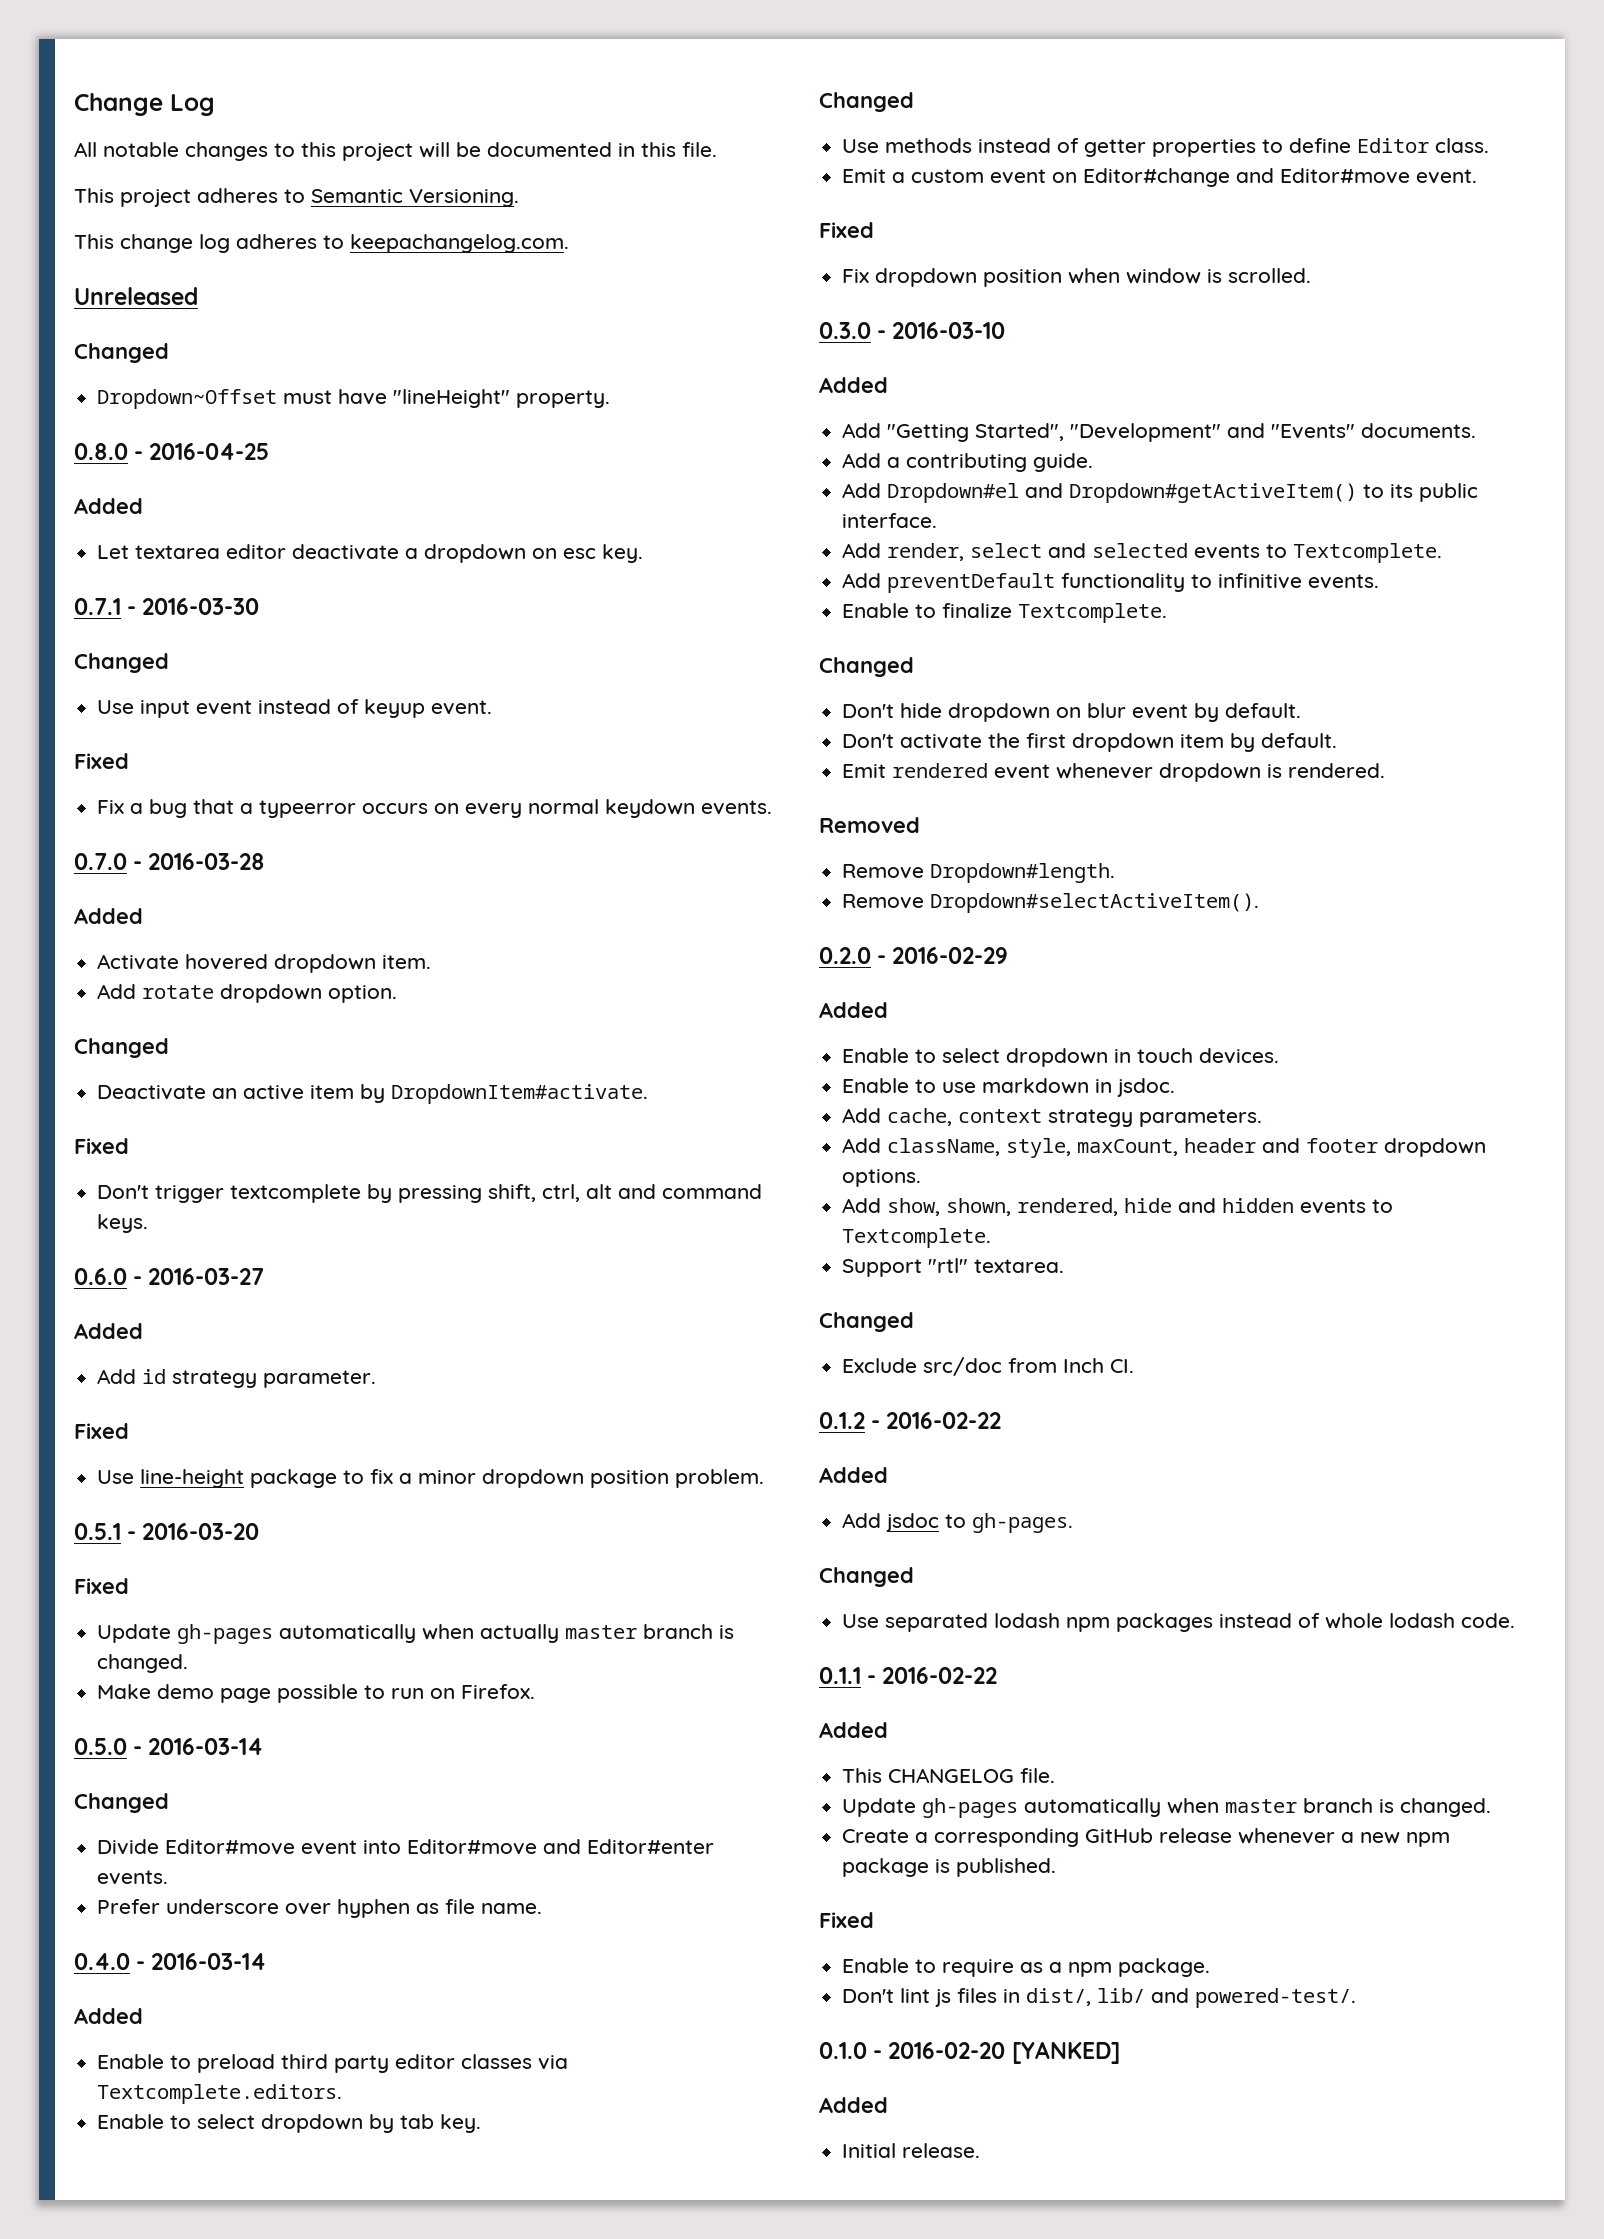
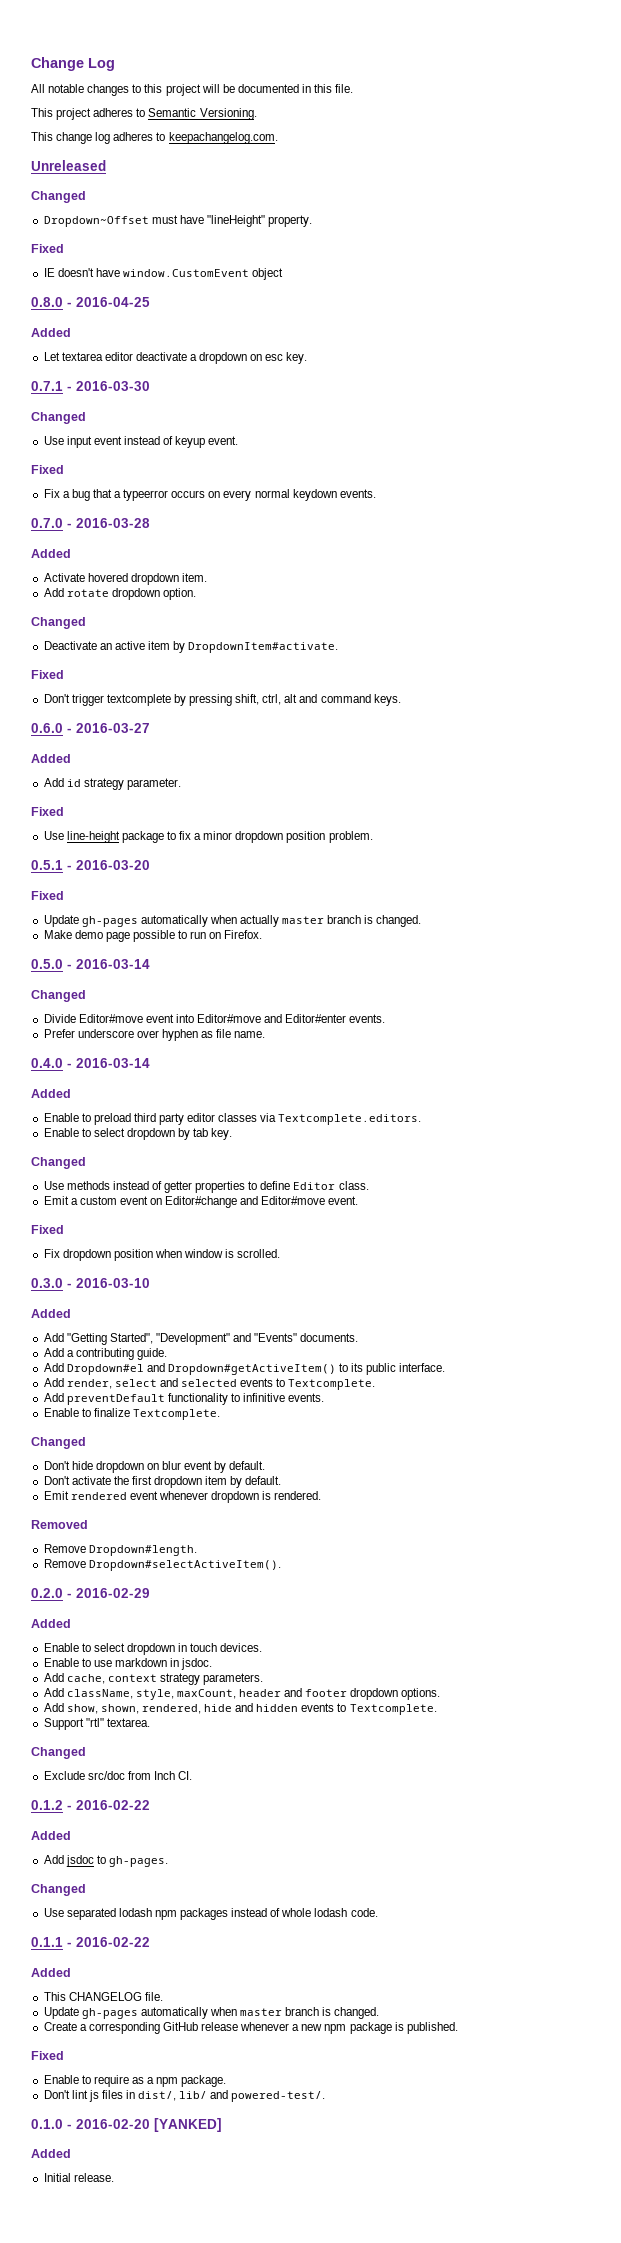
  Dropdown~Offset must have "lineHeight" property.
+ Fixed
+ IE doesn't have window.CustomEvent object

